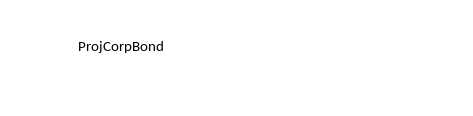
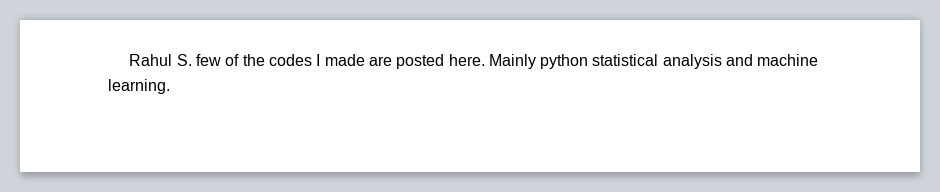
- ProjCorpBond
+ Rahul S. few of the codes I made are posted here. Mainly python statistical analysis and machine learning.

